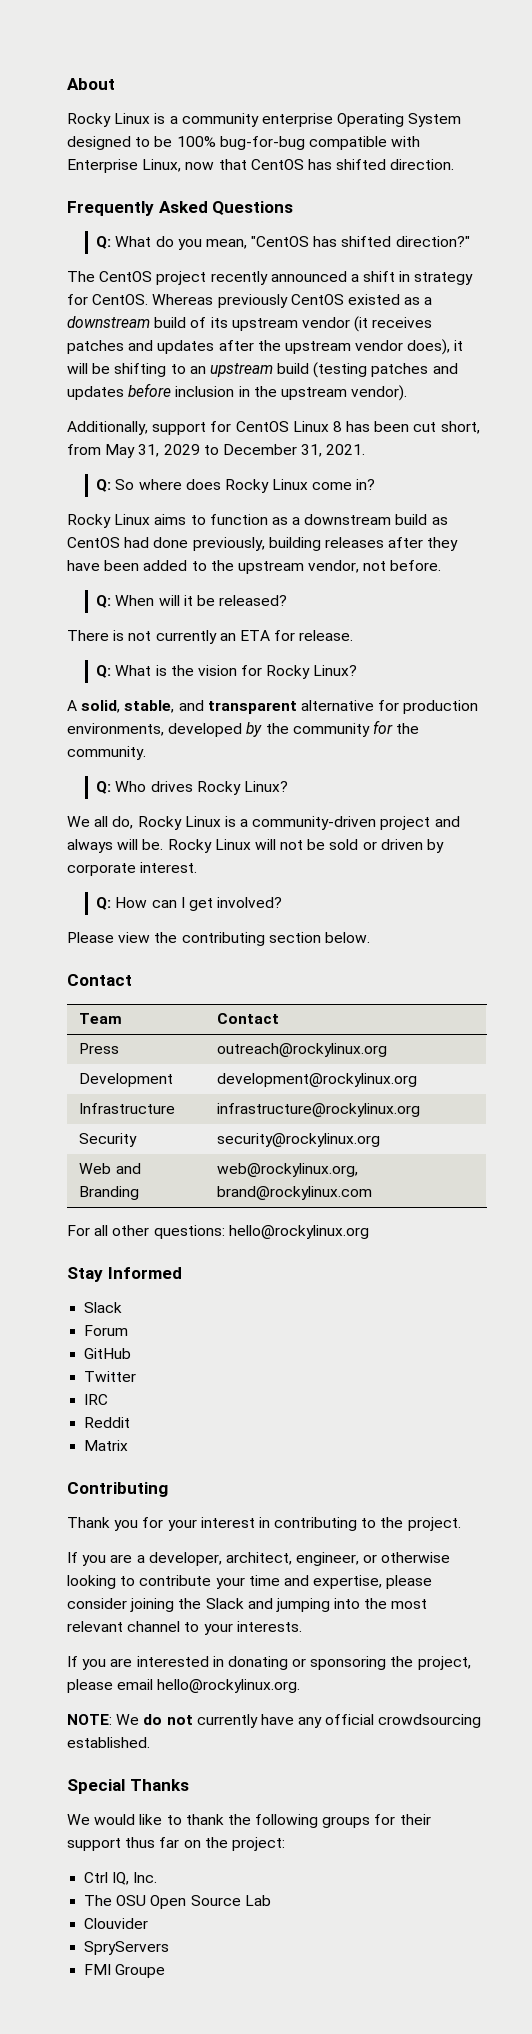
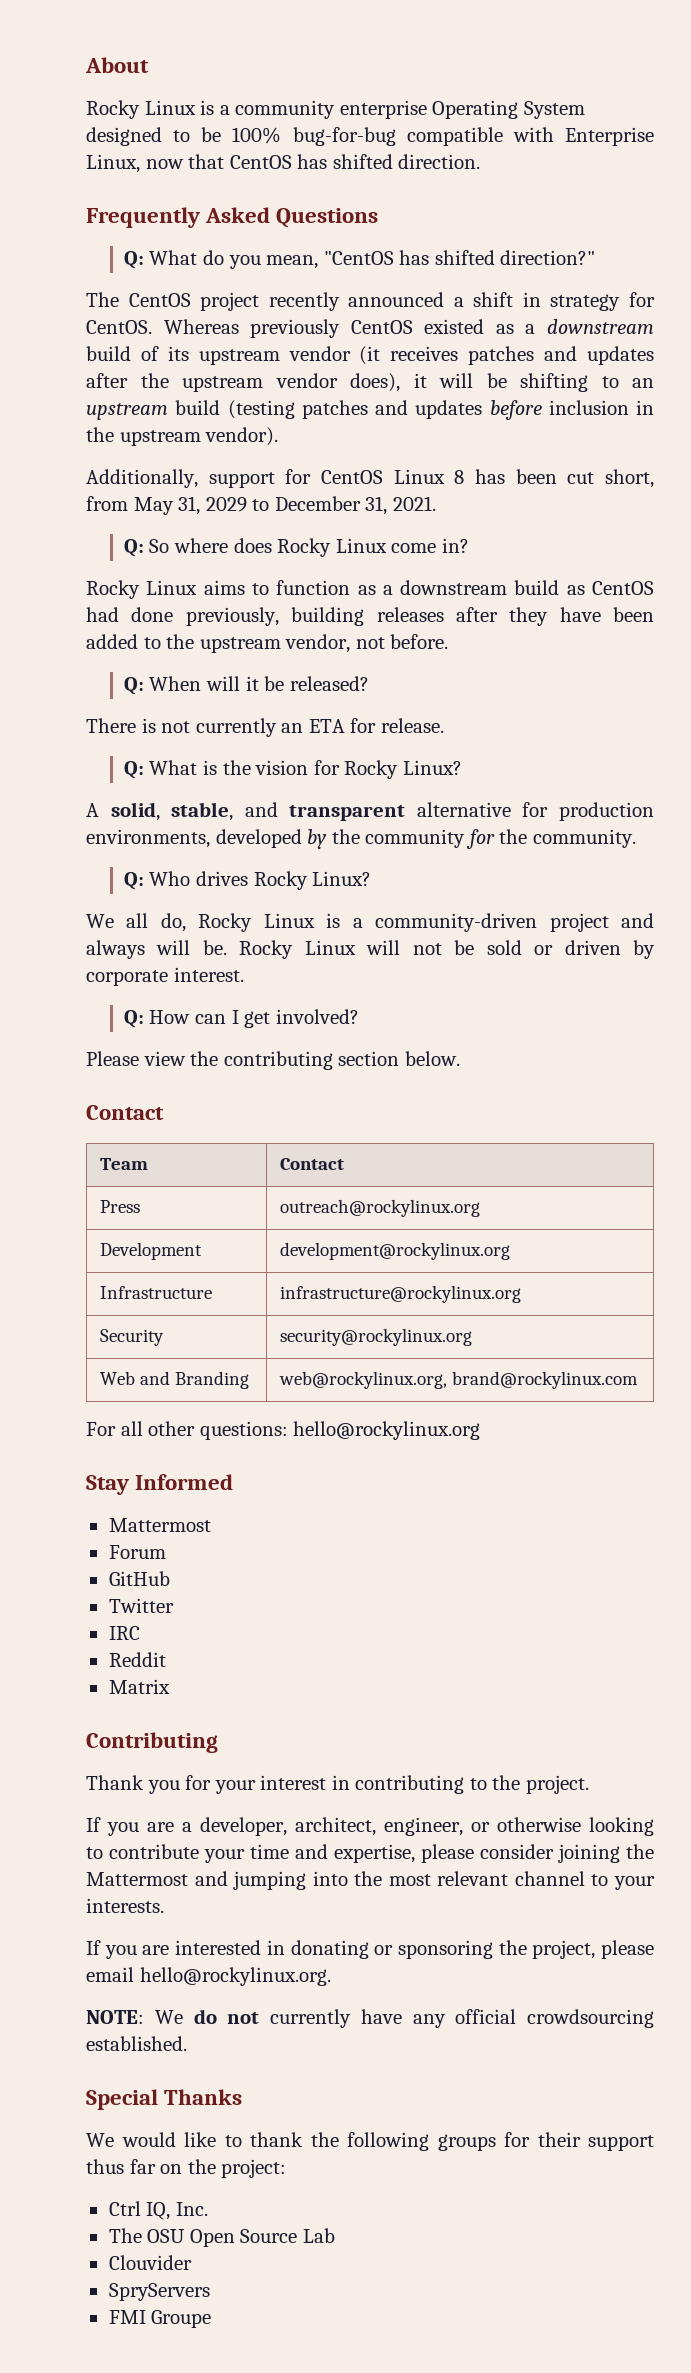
  Stay Informed
- Slack
+ Mattermost
- If you are a developer, architect, engineer, or otherwise looking to contribute your time and expertise, please consider joining the Slack and jumping into the most relevant channel to your interests.
+ If you are a developer, architect, engineer, or otherwise looking to contribute your time and expertise, please consider joining the Mattermost and jumping into the most relevant channel to your interests.

